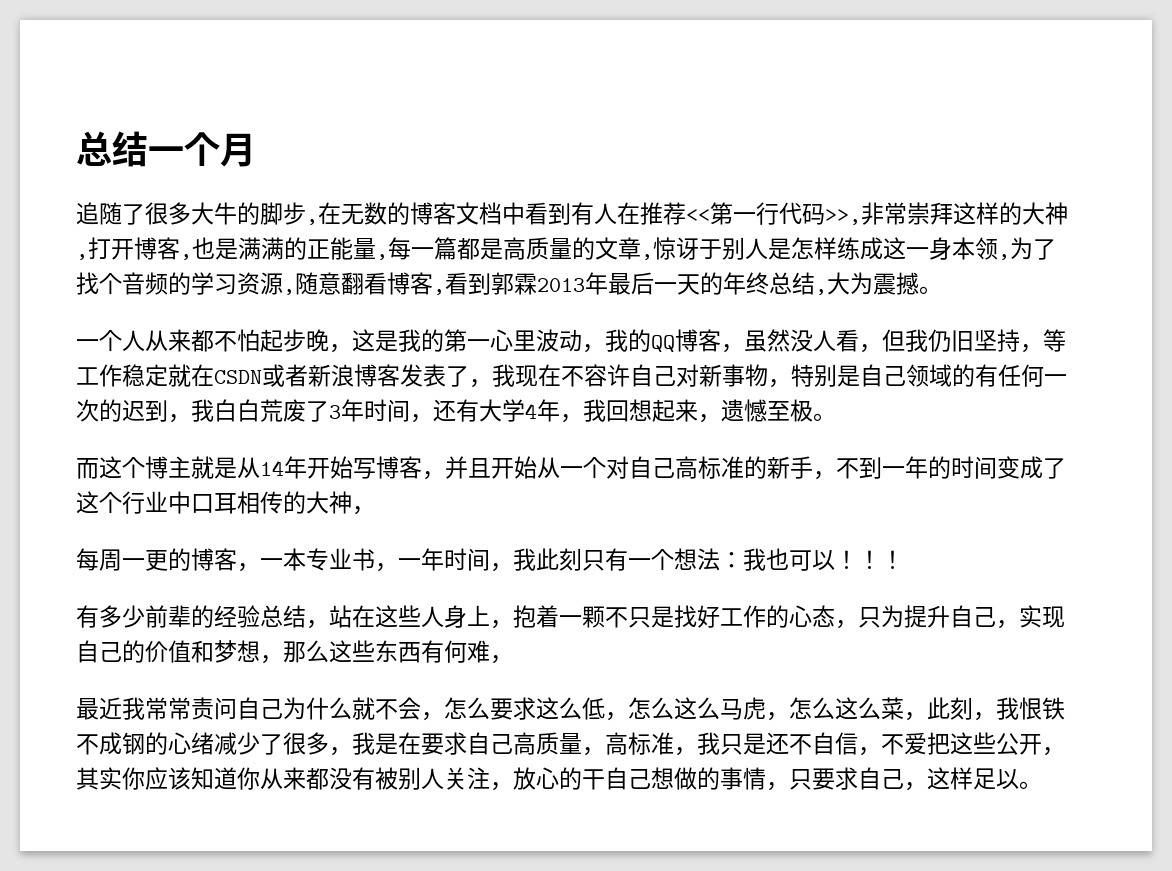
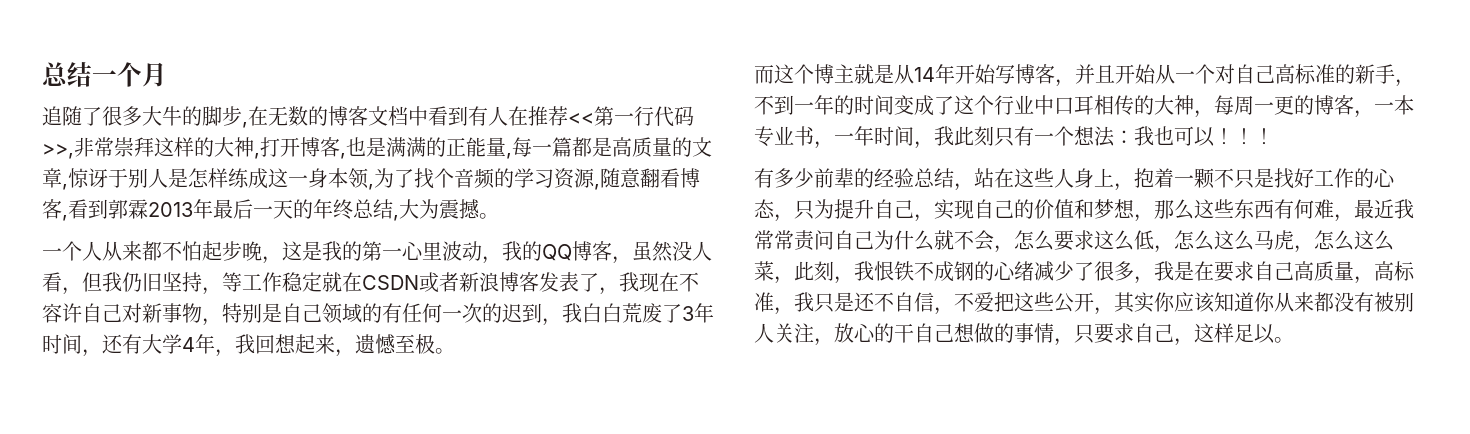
- 而这个博主就是从14年开始写博客，并且开始从一个对自己高标准的新手，不到一年的时间变成了这个行业中口耳相传的大神，
- 每周一更的博客，一本专业书，一年时间，我此刻只有一个想法：我也可以！
+ 而这个博主就是从14年开始写博客，并且开始从一个对自己高标准的新手，不到一年的时间变成了这个行业中口耳相传的大神，每周一更的博客，一本专业书，一年时间，我此刻只有一个想法：我也可以！
- 有多少前辈的经验总结，站在这些人身上，抱着一颗不只是找好工作的心态，只为提升自己，实现自己的价值和梦想，那么这些东西有何难，
- 最近我常常责问自己为什么就不会，怎么要求这么低，怎么这么马虎，怎么这么菜，此刻，我恨铁不成钢的心绪减少了很多，我是在要求自己高质量，高标准，我只是还不自信，不爱把这些公开，其实你应该知道你从来都没有被别人关注，放心的干自己想做的事情，只要求自己，这样足以。
+ 有多少前辈的经验总结，站在这些人身上，抱着一颗不只是找好工作的心态，只为提升自己，实现自己的价值和梦想，那么这些东西有何难，最近我常常责问自己为什么就不会，怎么要求这么低，怎么这么马虎，怎么这么菜，此刻，我恨铁不成钢的心绪减少了很多，我是在要求自己高质量，高标准，我只是还不自信，不爱把这些公开，其实你应该知道你从来都没有被别人关注，放心的干自己想做的事情，只要求自己，这样足以。

